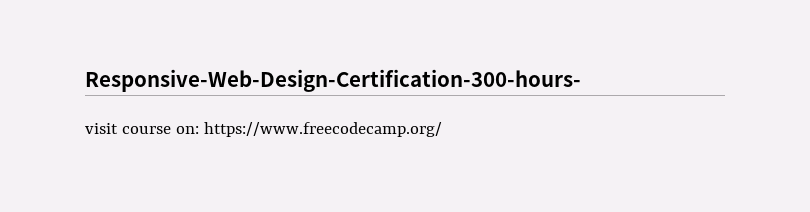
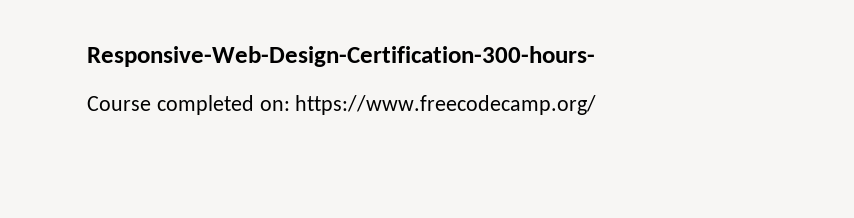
- visit course on: https://www.freecodecamp.org/
+ Course completed on: https://www.freecodecamp.org/

